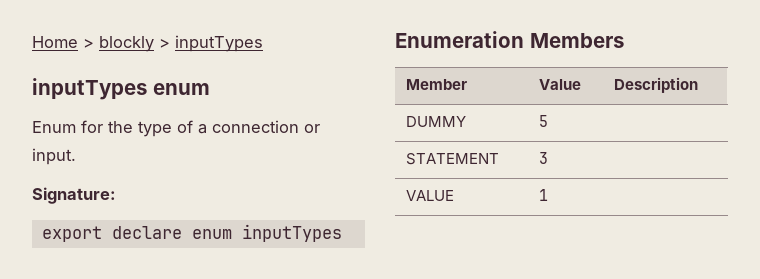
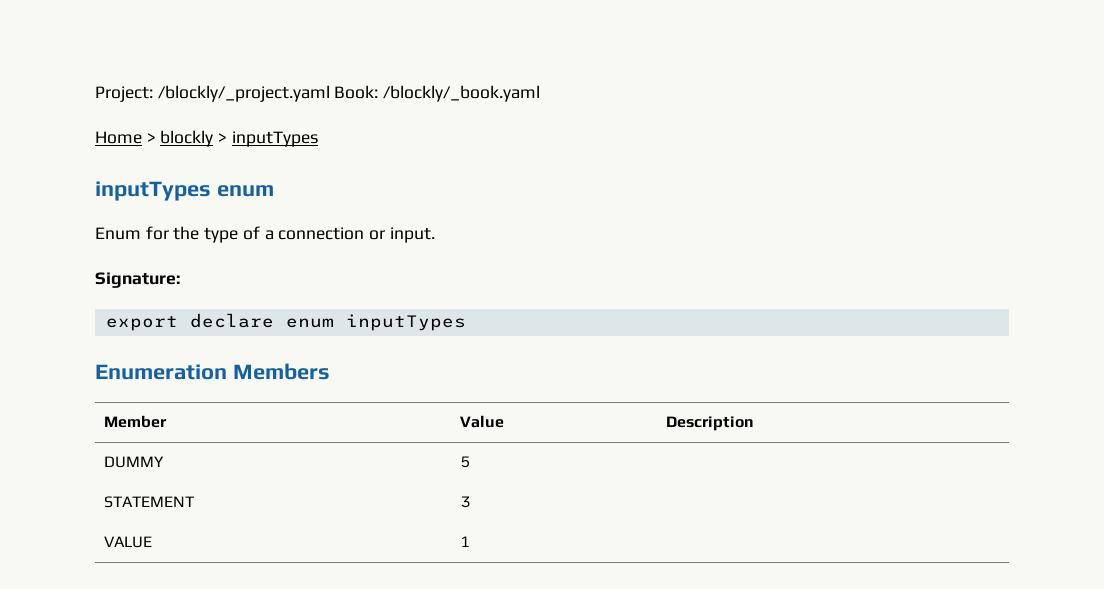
+ Project: /blockly/_project.yaml Book: /blockly/_book.yaml

